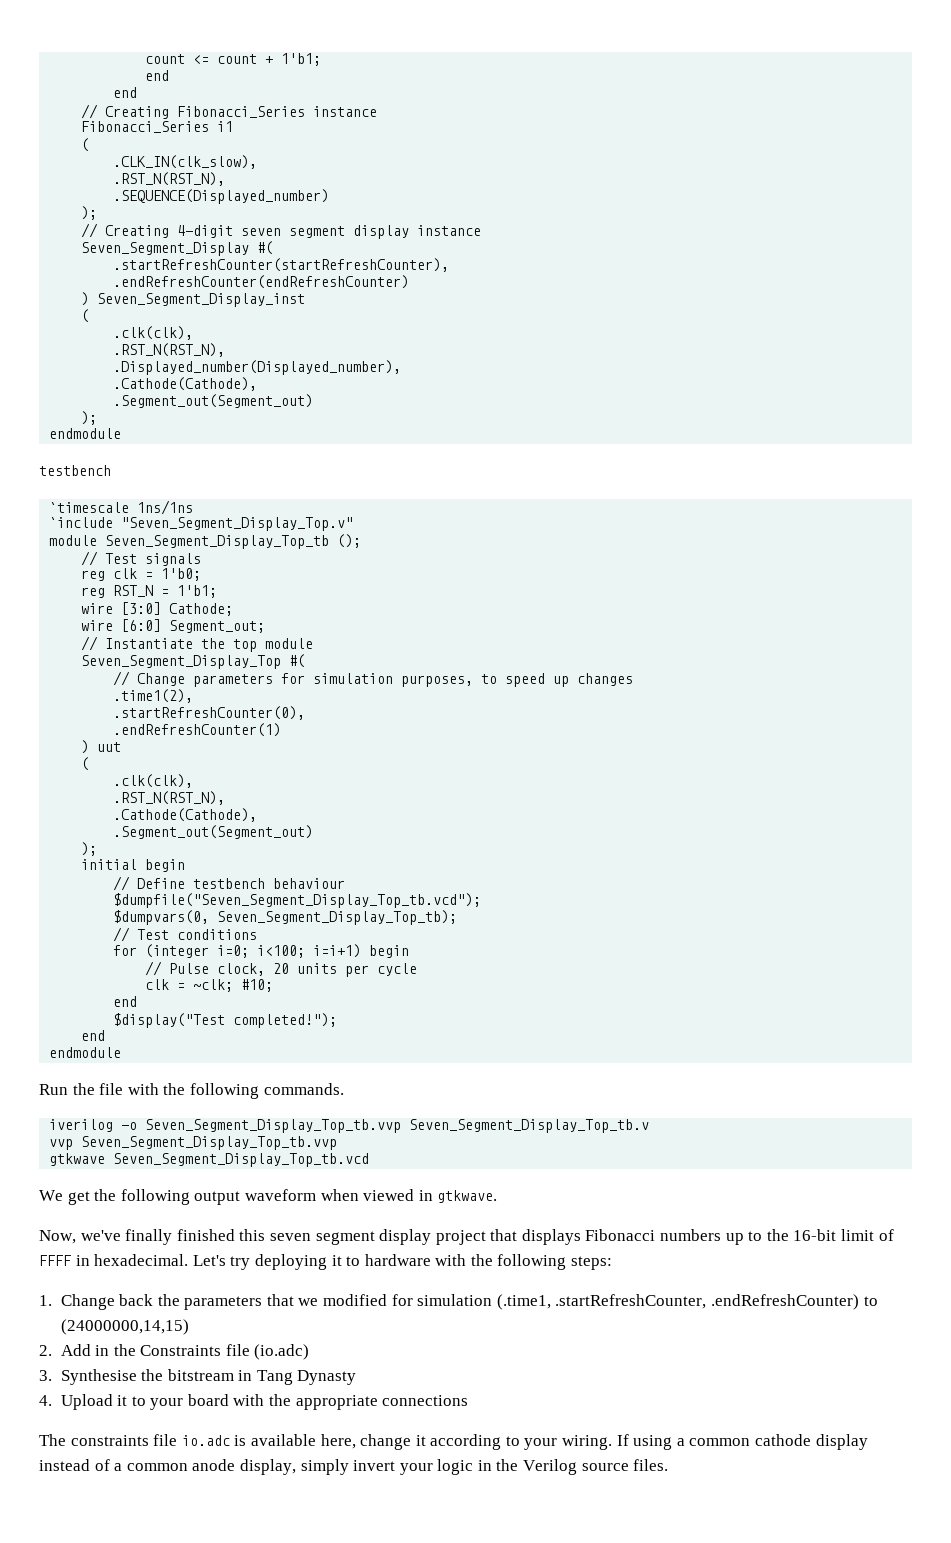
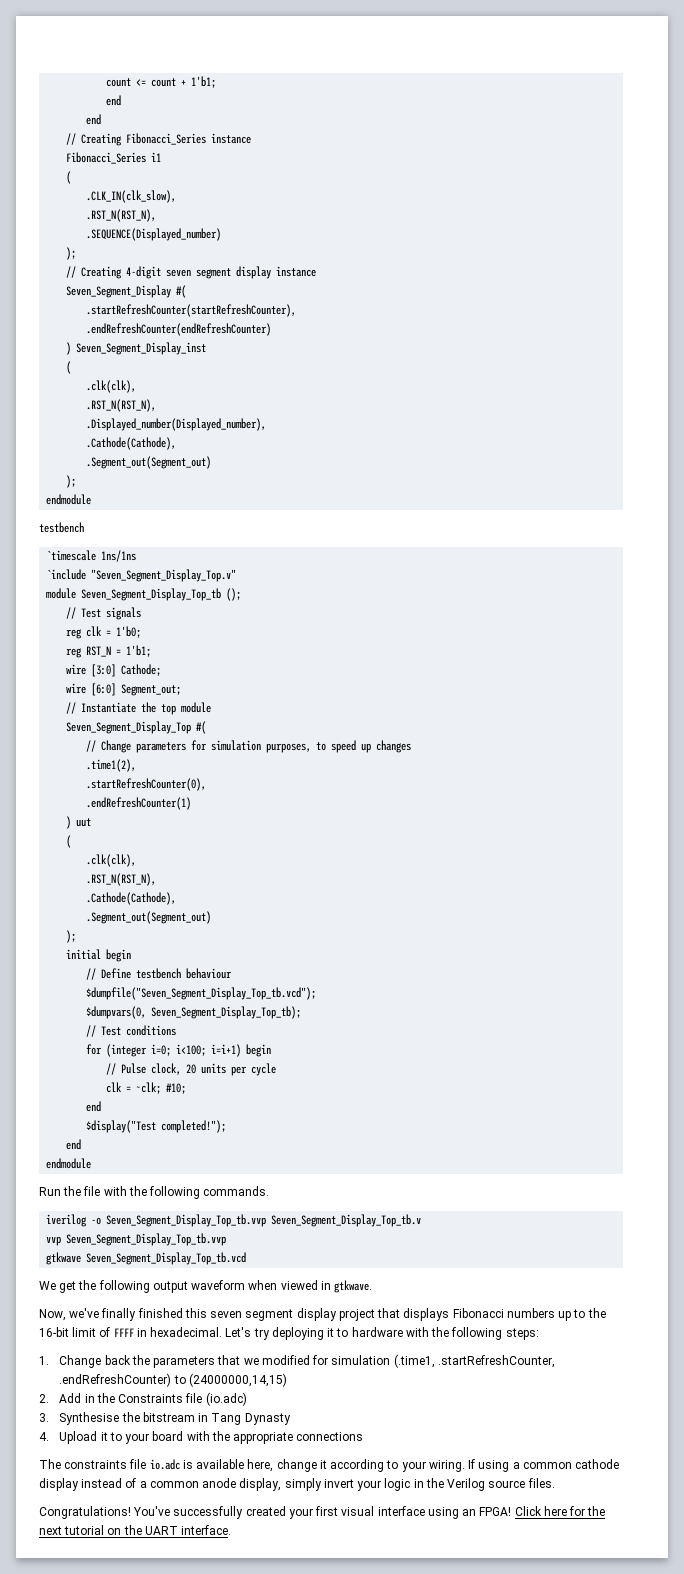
+ Congratulations! You've successfully created your first visual interface using an FPGA! Click here for the next tutorial on the UART interface.

